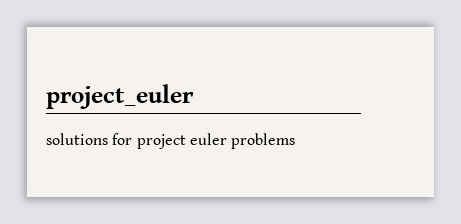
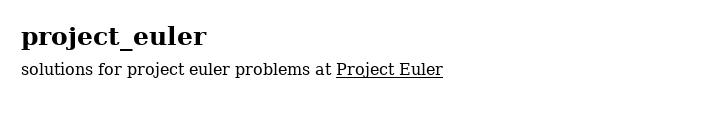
- solutions for project euler problems
+ solutions for project euler problems at Project Euler

